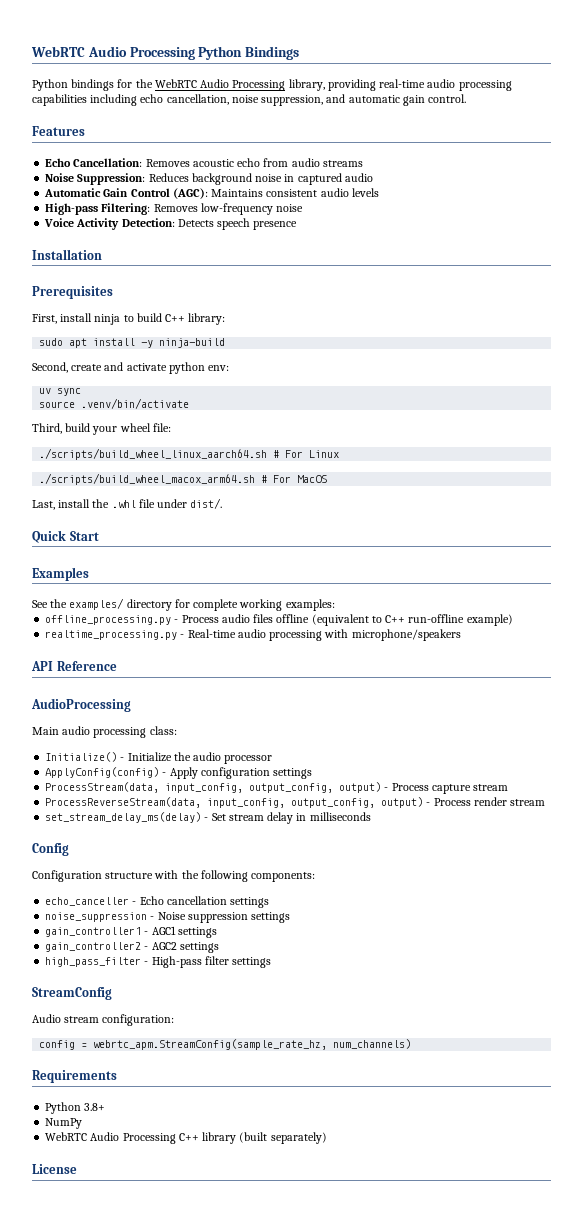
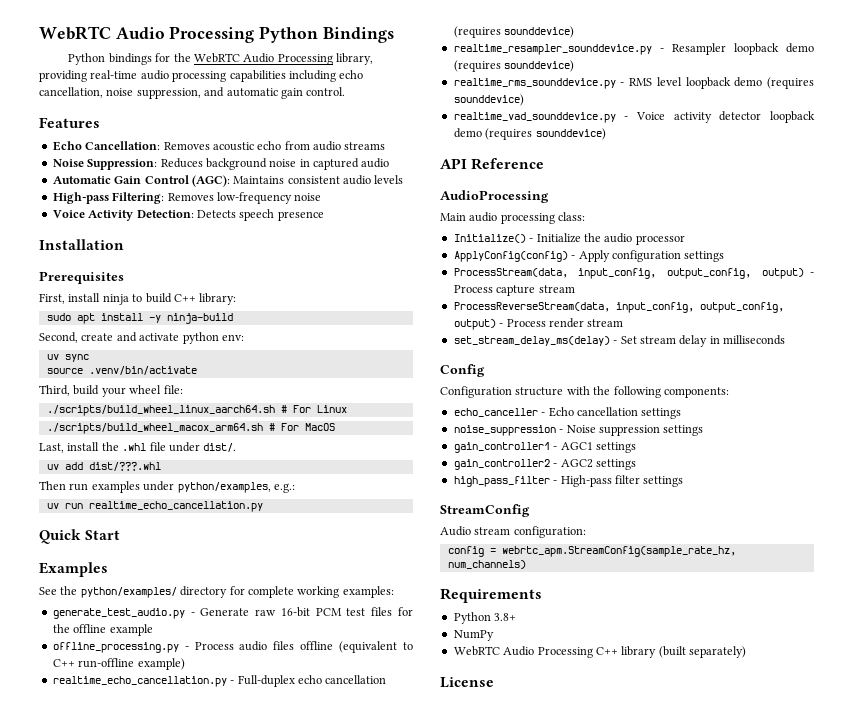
+ uv add dist/???.whl
+ Then run examples under python/examples, e.g.:
+ uv run realtime_echo_cancellation.py
- See the examples/ directory for complete working examples:
+ See the python/examples/ directory for complete working examples:
+ generate_test_audio.py - Generate raw 16-bit PCM test files for the offline example
- realtime_processing.py - Real-time audio processing with microphone/speakers
+ realtime_echo_cancellation.py - Full-duplex echo cancellation (requires sounddevice)
+ realtime_resampler_sounddevice.py - Resampler loopback demo (requires sounddevice)
+ realtime_rms_sounddevice.py - RMS level loopback demo (requires sounddevice)
+ realtime_vad_sounddevice.py - Voice activity detector loopback demo (requires sounddevice)

